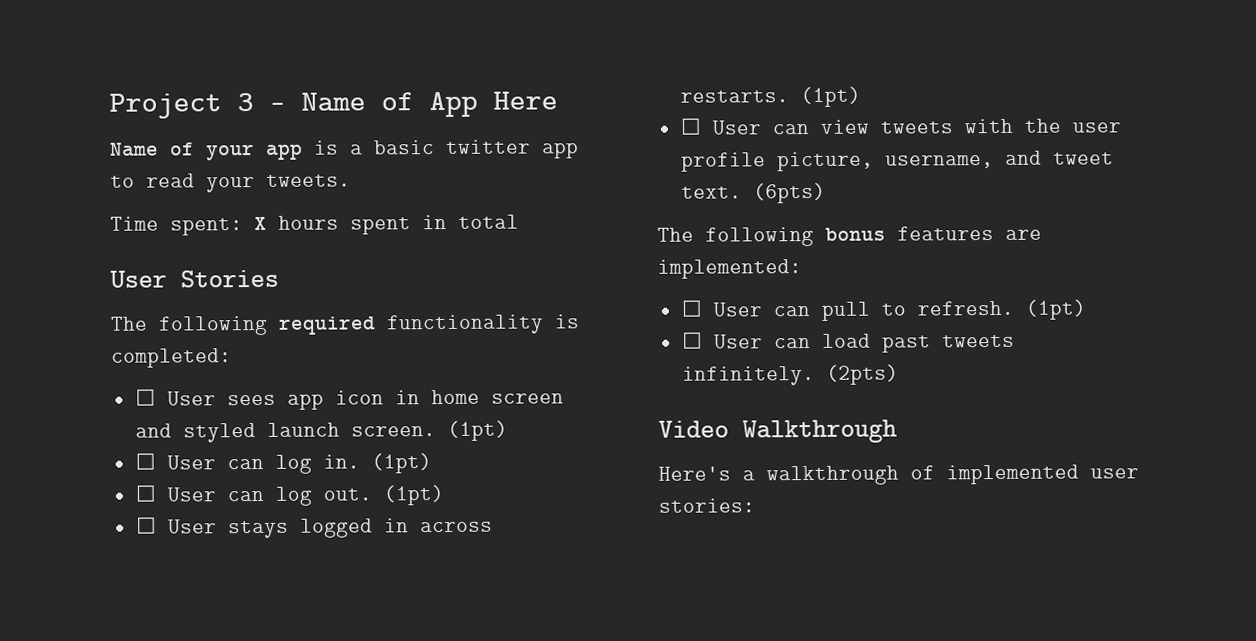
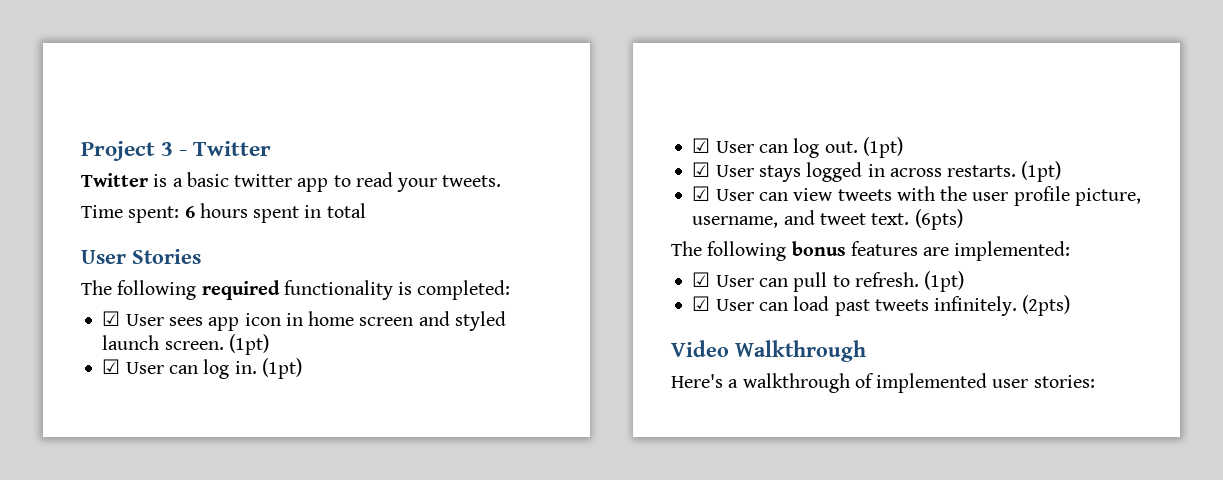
- Project 3 - Name of App Here
- Name of your app is a basic twitter app to read your tweets.
+ Project 3 - Twitter
+ Twitter is a basic twitter app to read your tweets.
- Time spent: X hours spent in total
+ Time spent: 6 hours spent in total
- ☐ User sees app icon in home screen and styled launch screen.
+ ☑ User sees app icon in home screen and styled launch screen.
- ☐ User can log in.
+ ☑ User can log in.
- ☐ User can log out.
+ ☑ User can log out.
- ☐ User stays logged in across restarts.
+ ☑ User stays logged in across restarts.
- ☐ User can view tweets with the user profile picture, username, and tweet text.
+ ☑ User can view tweets with the user profile picture, username, and tweet text.
- ☐ User can pull to refresh.
+ ☑ User can pull to refresh.
- ☐ User can load past tweets infinitely.
+ ☑ User can load past tweets infinitely.

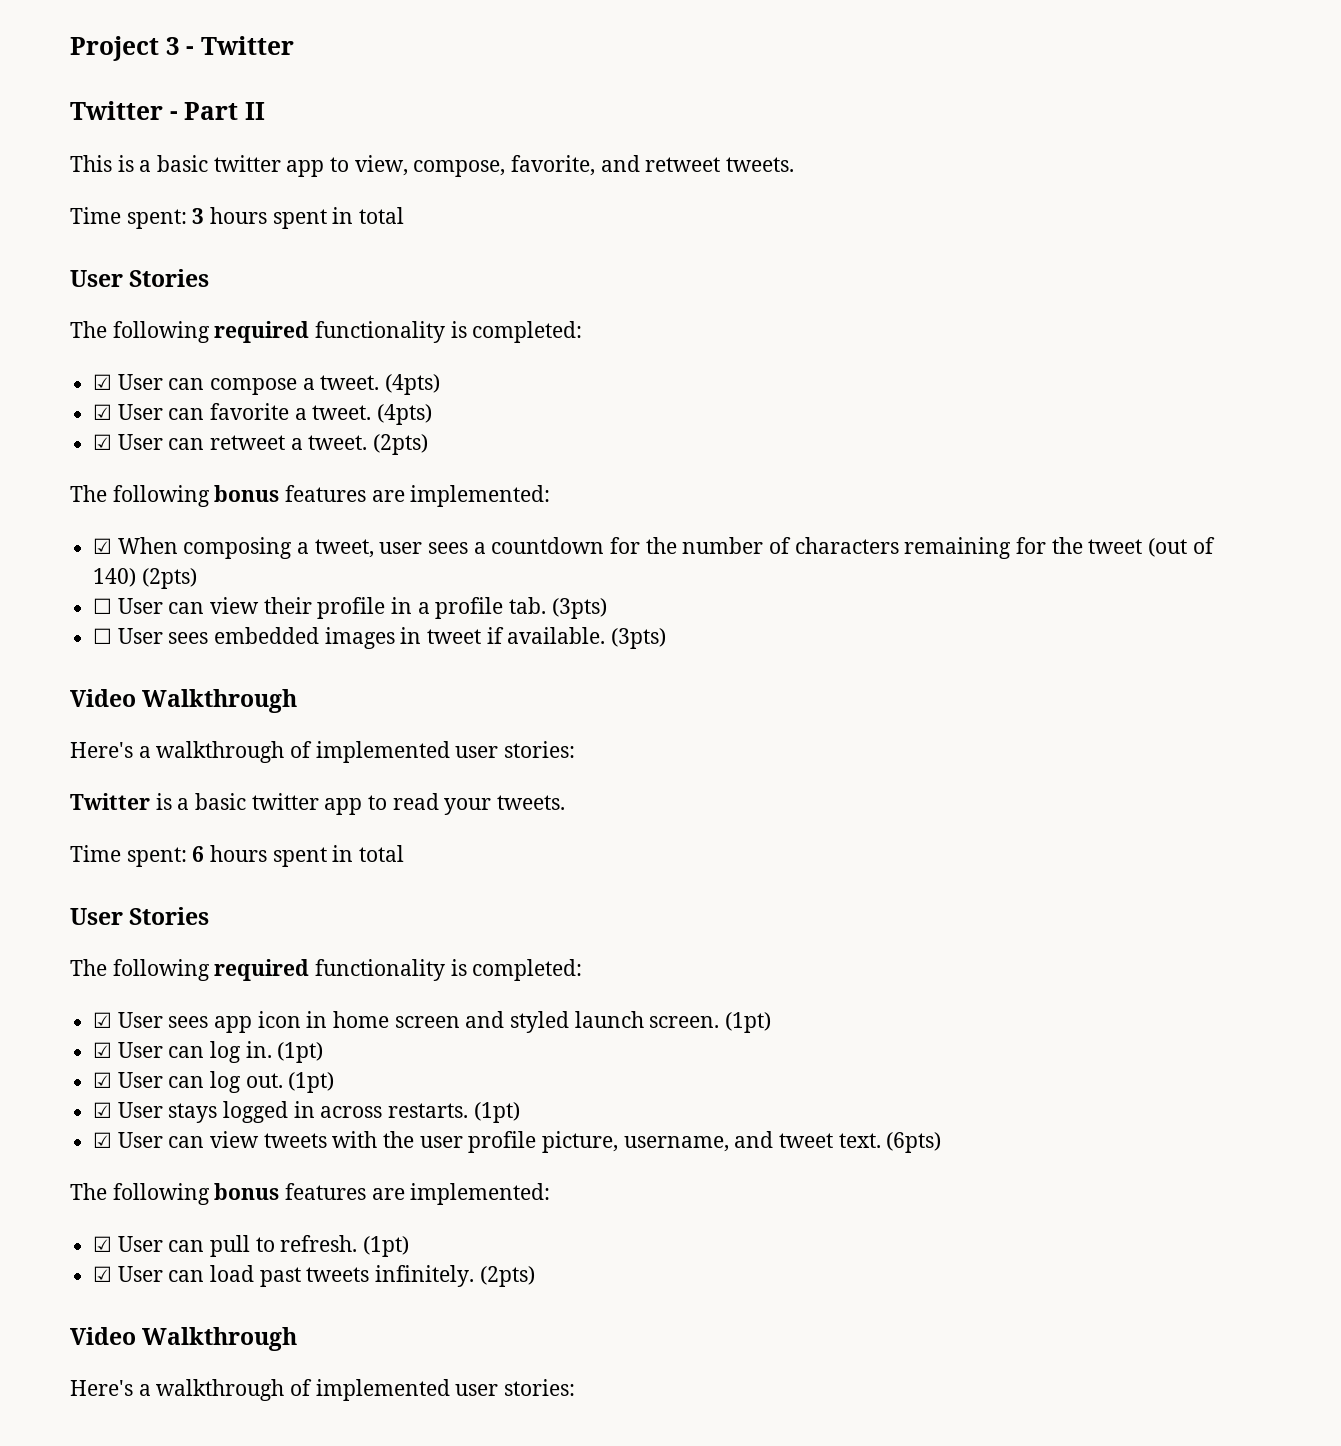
+ Twitter - Part II
+ This is a basic twitter app to view, compose, favorite, and retweet tweets.
+ Time spent: 3 hours spent in total
+ User Stories
+ The following required functionality is completed:
+ ☑ User can compose a tweet. (4pts)
+ ☑ User can favorite a tweet. (4pts)
+ ☑ User can retweet a tweet. (2pts)
+ The following bonus features are implemented:
+ ☑ When composing a tweet, user sees a countdown for the number of characters remaining for the tweet (out of 140) (2pts)
+ ☐ User can view their profile in a profile tab. (3pts)
+ ☐ User sees embedded images in tweet if available. (3pts)
+ Video Walkthrough
+ Here's a walkthrough of implemented user stories:

